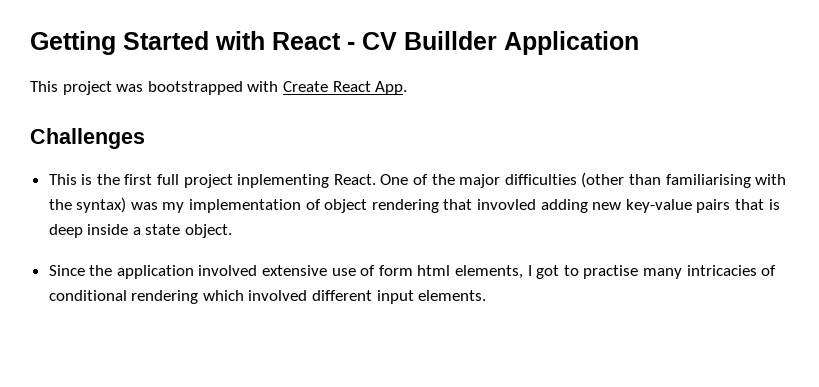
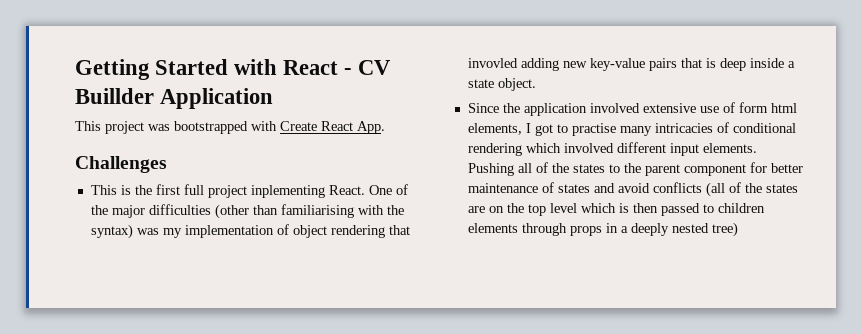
+ Pushing all of the states to the parent component for better maintenance of states and avoid conflicts (all of the states are on the top level which is then passed to children elements through props in a deeply nested tree)

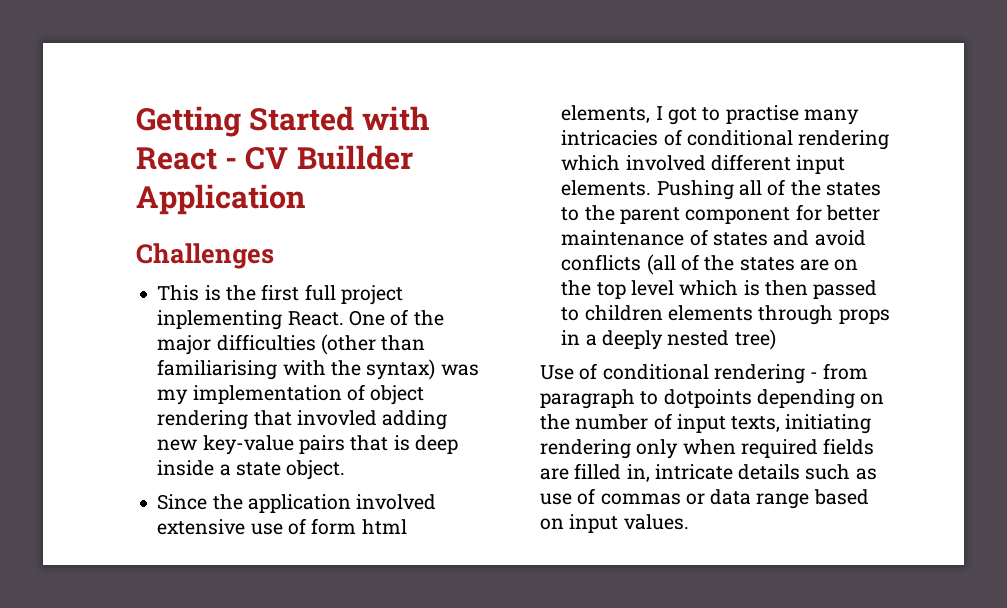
- This project was bootstrapped with Create React App.
+ Use of conditional rendering - from paragraph to dotpoints depending on the number of input texts, initiating rendering only when required fields are filled in, intricate details such as use of commas or data range based on input values.

